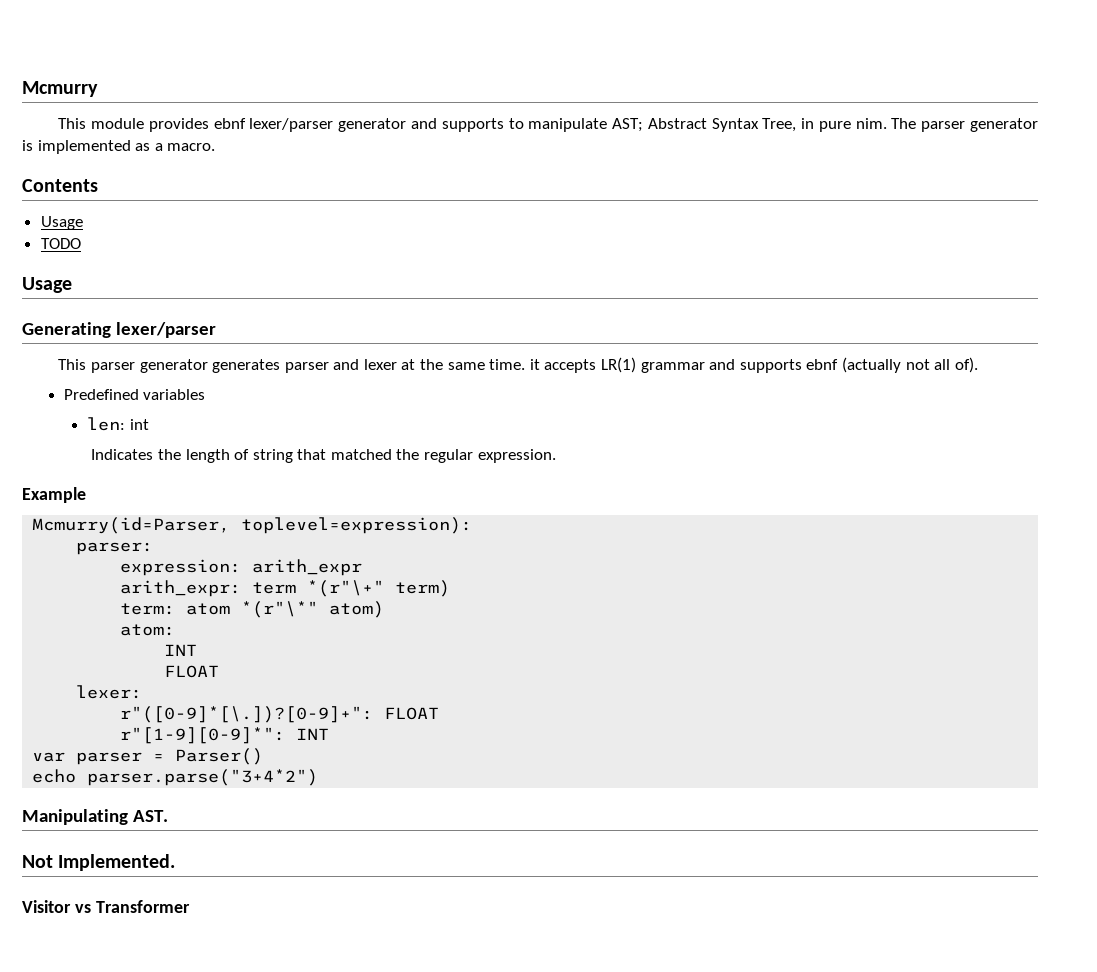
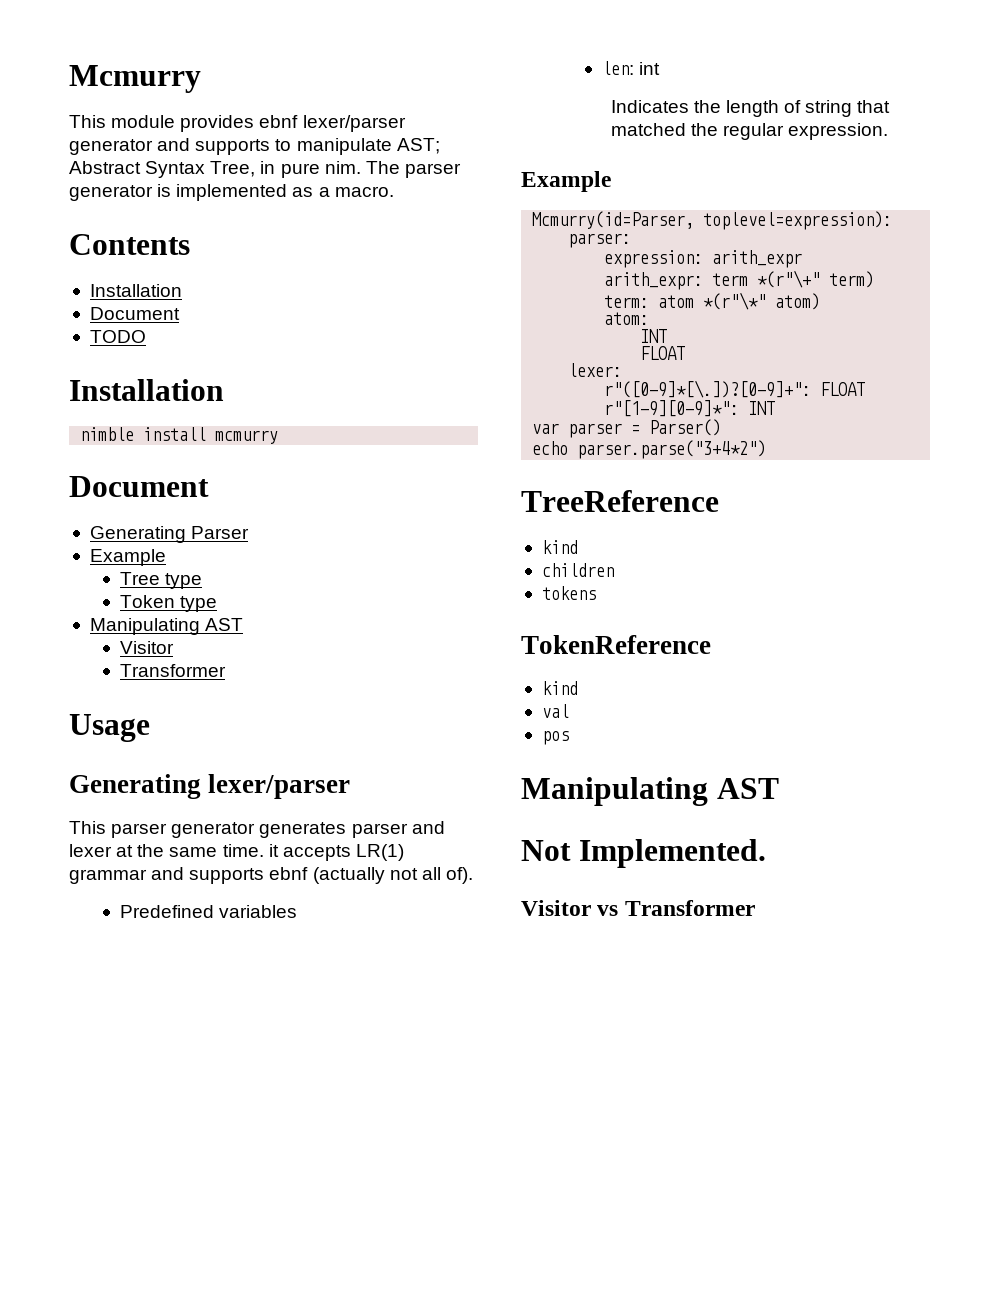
  Contents
- Usage
+ Installation
+ Document
  TODO
+ Installation
+ nimble install mcmurry
+ Document
+ Generating Parser
+ Example
+ Tree type
+ Token type
+ Manipulating AST
+ Visitor
+ Transformer
- Manipulating AST.
+ TreeReference
+ kind
+ children
+ tokens
+ TokenReference
+ kind
+ val
+ pos
+ Manipulating AST

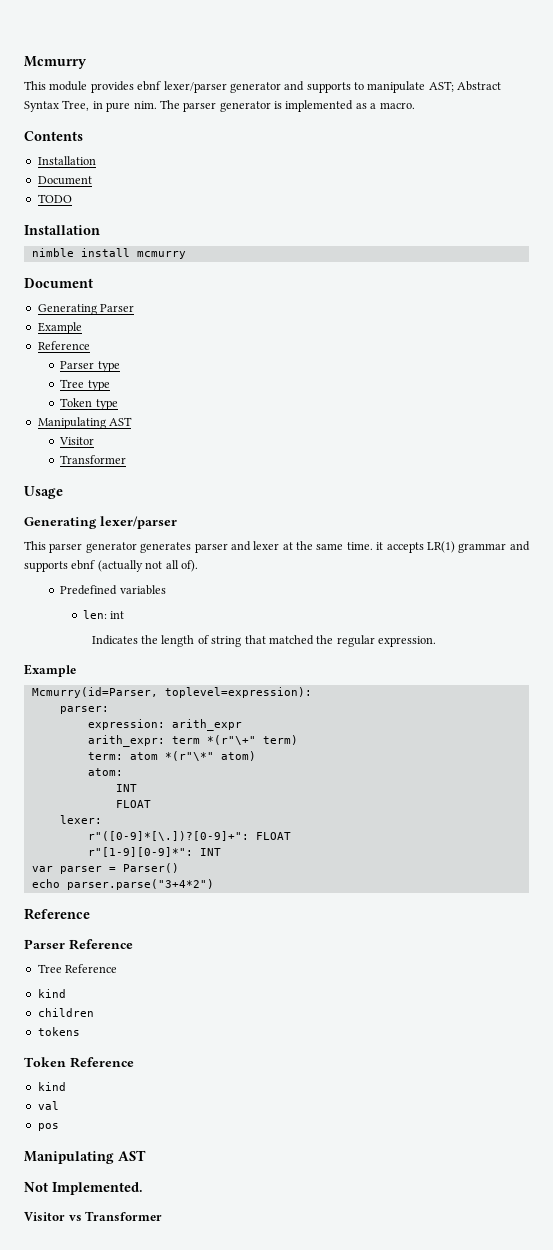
  Generating Parser
  Example
+ Reference
+ Parser type
  echo parser.parse("3+4*2")
- TreeReference
+ Reference
+ Parser Reference
+ Tree Reference
- TokenReference
+ Token Reference

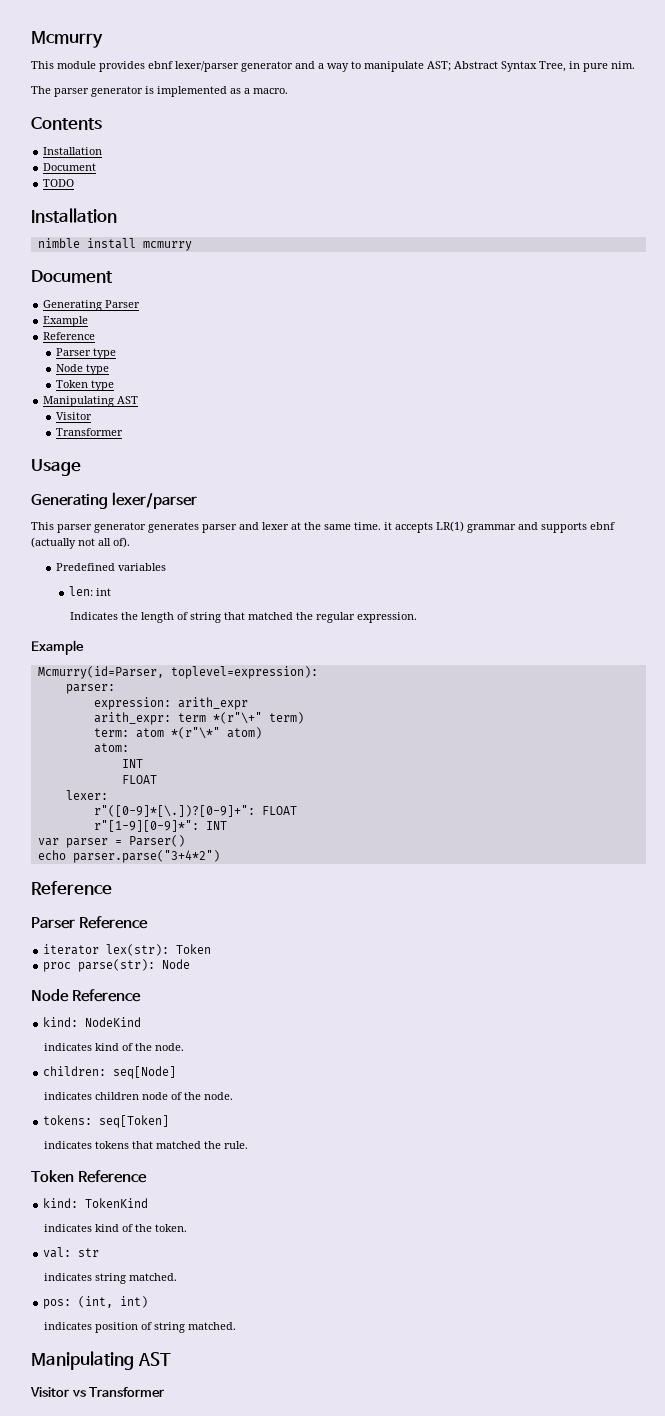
- This module provides ebnf lexer/parser generator and supports to manipulate AST; Abstract Syntax Tree, in pure nim. The parser generator is implemented as a macro.
+ This module provides ebnf lexer/parser generator and a way to manipulate AST; Abstract Syntax Tree, in pure nim.
+ The parser generator is implemented as a macro.
- Tree type
+ Node type
- Tree Reference
- kind
- children
- tokens
+ iterator lex(str): Token
+ proc parse(str): Node
+ Node Reference
+ kind: NodeKind
+ indicates kind of the node.
+ children: seq[Node]
+ indicates children node of the node.
+ tokens: seq[Token]
+ indicates tokens that matched the rule.
  Token Reference
- kind
- val
- pos
+ kind: TokenKind
+ indicates kind of the token.
+ val: str
+ indicates string matched.
+ pos: (int, int)
+ indicates position of string matched.
  Manipulating AST
- Not Implemented.

